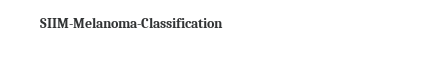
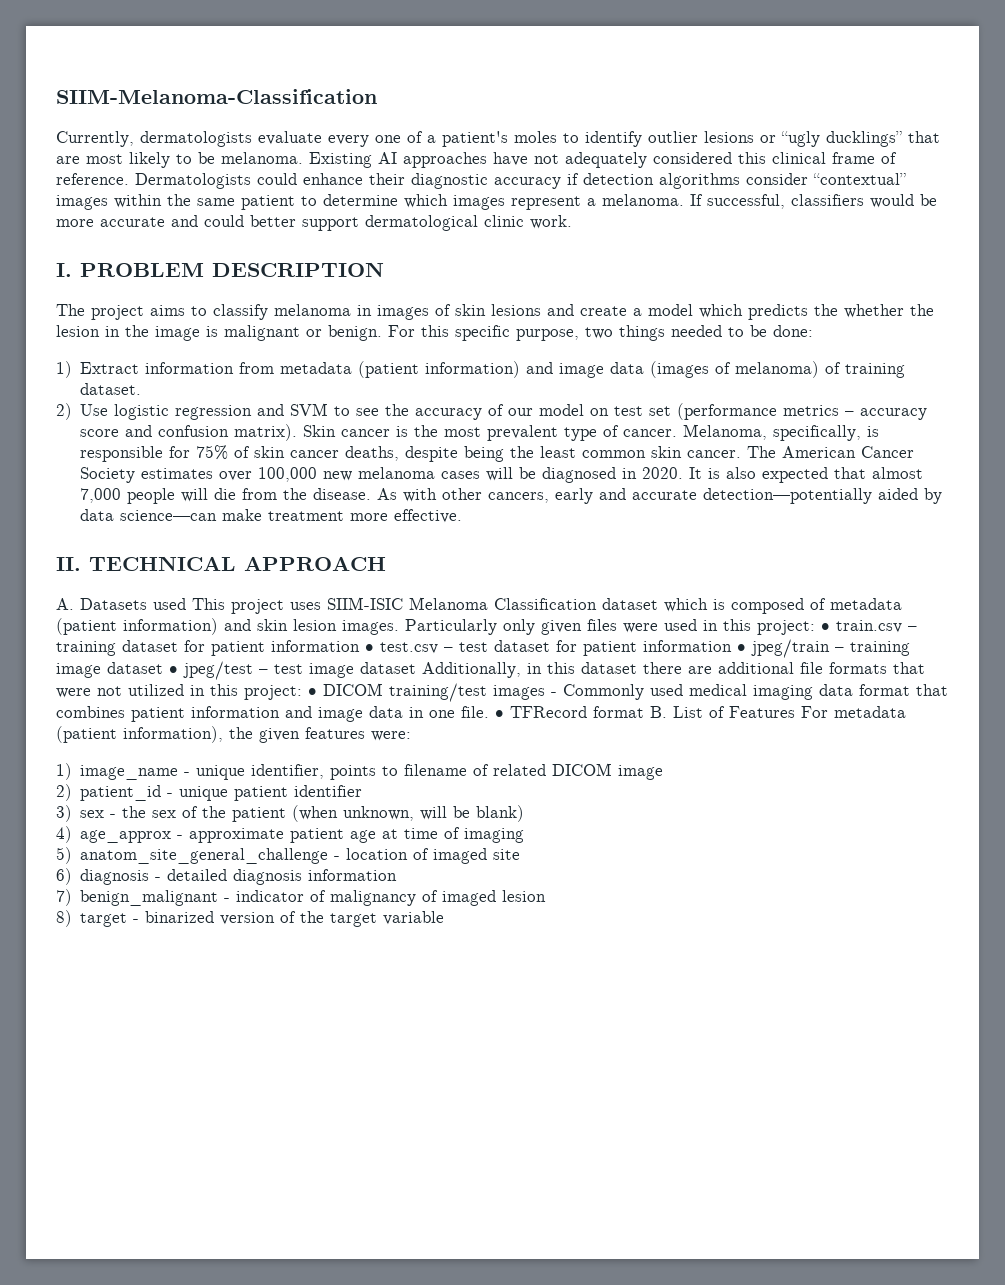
+ Currently, dermatologists evaluate every one of a patient's moles to identify outlier lesions or “ugly ducklings” that are most likely to be melanoma. Existing AI approaches have not adequately considered this clinical frame of reference. Dermatologists could enhance their diagnostic accuracy if detection algorithms consider “contextual” images within the same patient to determine which images represent a melanoma. If successful, classifiers would be more accurate and could better support dermatological clinic work.
+ I. PROBLEM DESCRIPTION
+ The project aims to classify melanoma in images of skin lesions and create a model which predicts the whether the lesion in the image is malignant or benign. For this specific purpose, two things needed to be done:
+ 1) Extract information from metadata (patient information) and image data (images of melanoma) of training dataset.
+ 2) Use logistic regression and SVM to see the accuracy of our model on test set (performance metrics – accuracy score and confusion matrix). Skin cancer is the most prevalent type of cancer. Melanoma, specifically, is responsible for 75% of skin cancer deaths, despite being the least common skin cancer. The American Cancer Society estimates over 100,000 new melanoma cases will be diagnosed in 2020. It is also expected that almost 7,000 people will die from the disease. As with other cancers, early and accurate detection—potentially aided by data science—can make treatment more effective.
+ II. TECHNICAL APPROACH
+ A. Datasets used This project uses SIIM-ISIC Melanoma Classification dataset which is composed of metadata (patient information) and skin lesion images. Particularly only given files were used in this project: • train.csv – training dataset for patient information • test.csv – test dataset for patient information • jpeg/train – training image dataset • jpeg/test – test image dataset Additionally, in this dataset there are additional file formats that were not utilized in this project: • DICOM training/test images - Commonly used medical imaging data format that combines patient information and image data in one file. • TFRecord format B. List of Features For metadata (patient information), the given features were:
+ 1) image_name - unique identifier, points to filename of related DICOM image
+ 2) patient_id - unique patient identifier
+ 3) sex - the sex of the patient (when unknown, will be blank)
+ 4) age_approx - approximate patient age at time of imaging
+ 5) anatom_site_general_challenge - location of imaged site
+ 6) diagnosis - detailed diagnosis information
+ 7) benign_malignant - indicator of malignancy of imaged lesion
+ 8) target - binarized version of the target variable

